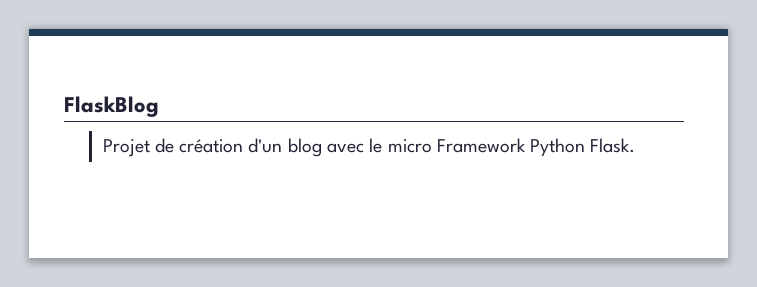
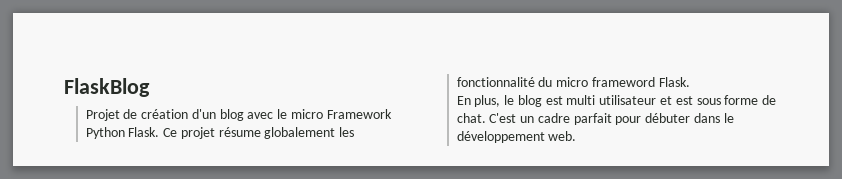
+ Ce projet résume globalement les fonctionnalité du micro frameword Flask.
+ En plus, le blog est multi utilisateur et est sous forme de chat. C'est un cadre parfait pour débuter dans le développement web.

